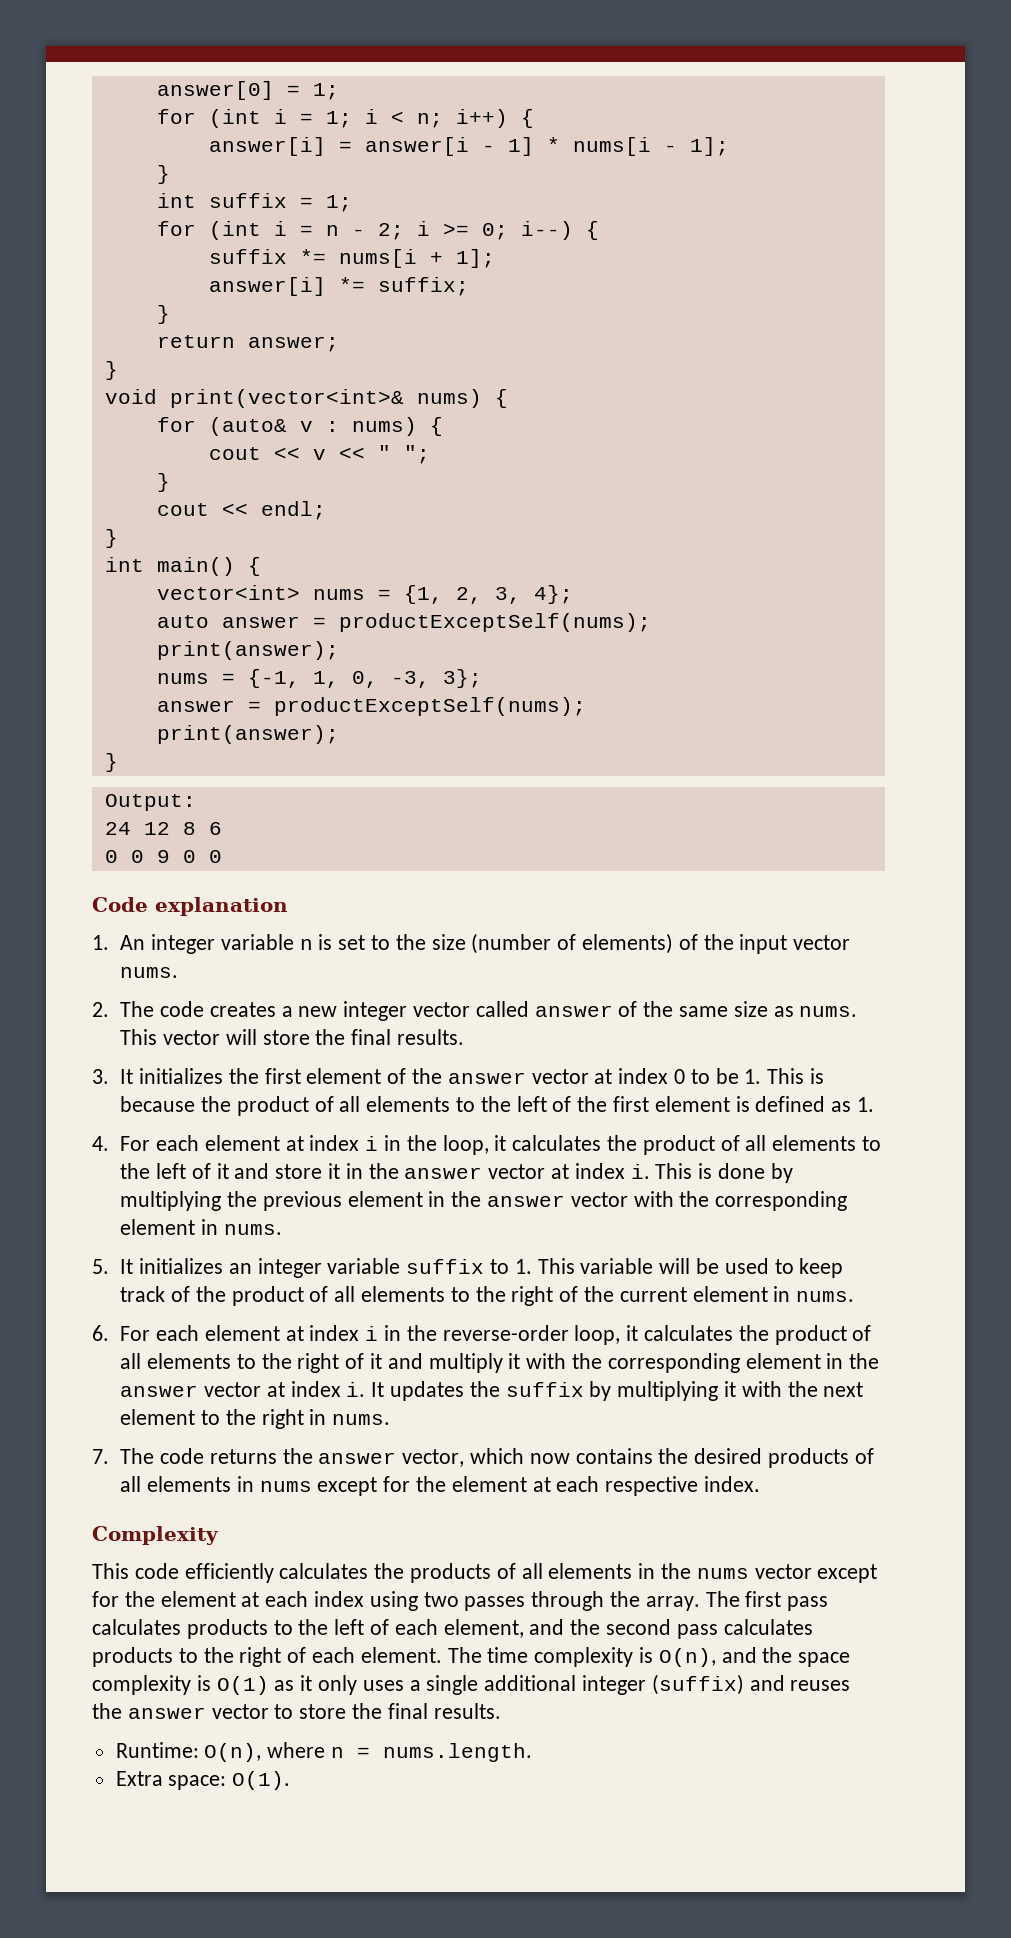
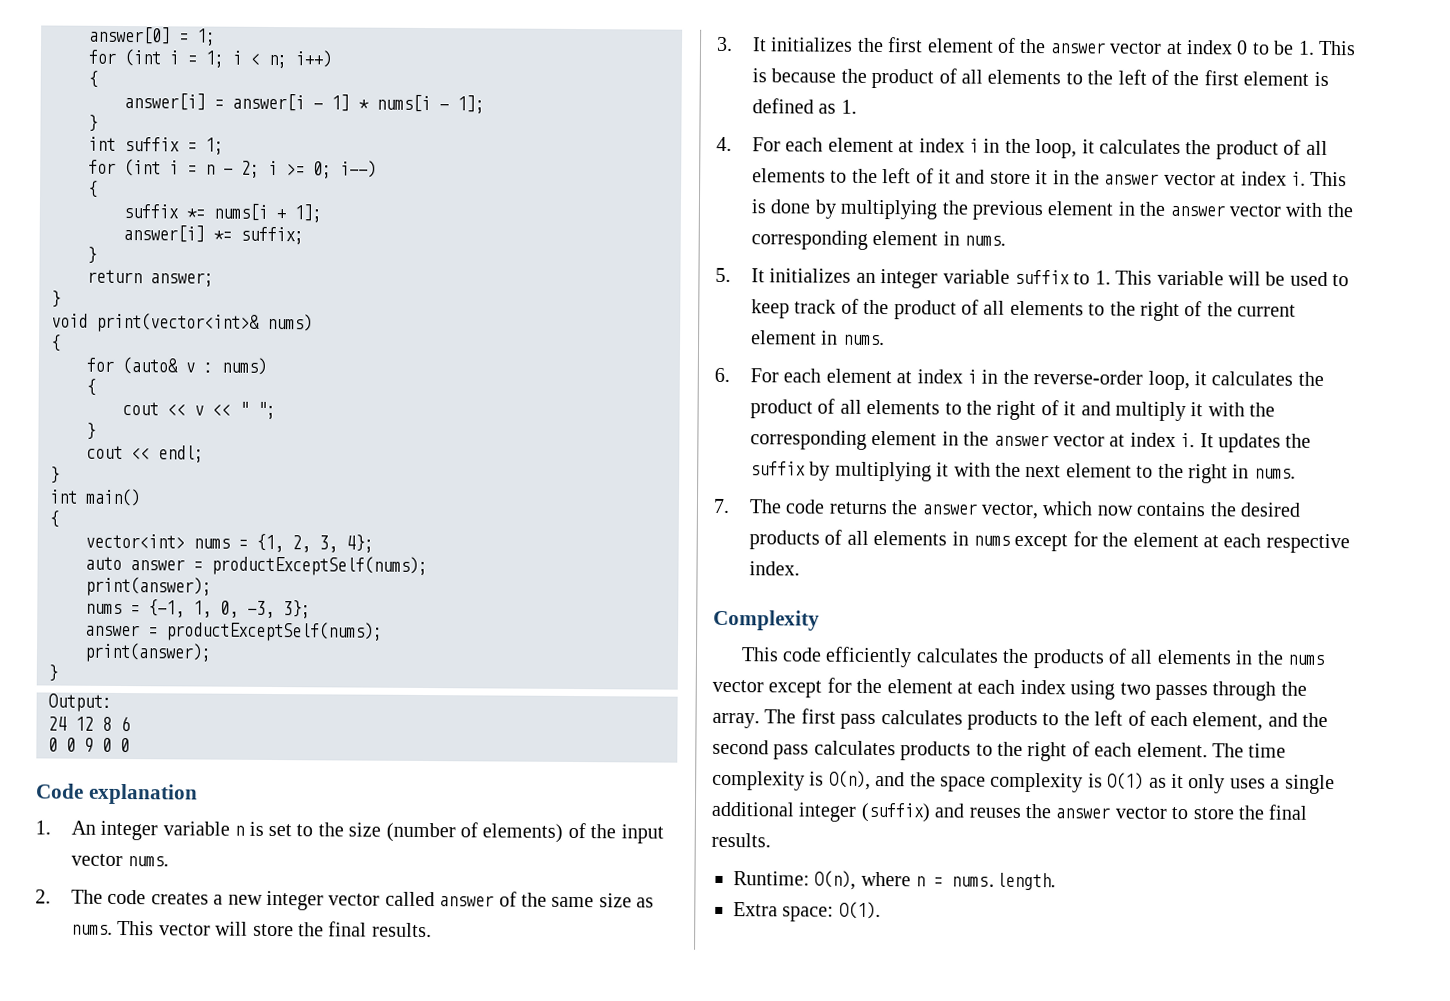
- for (int i = 1; i < n; i++) {
+ for (int i = 1; i < n; i++)
+ {
- for (int i = n - 2; i >= 0; i--) {
+ for (int i = n - 2; i >= 0; i--)
+ {
- void print(vector<int>& nums) {
+ void print(vector<int>& nums)
+ {
- for (auto& v : nums) {
+ for (auto& v : nums)
+ {
- int main() {
+ int main()
+ {

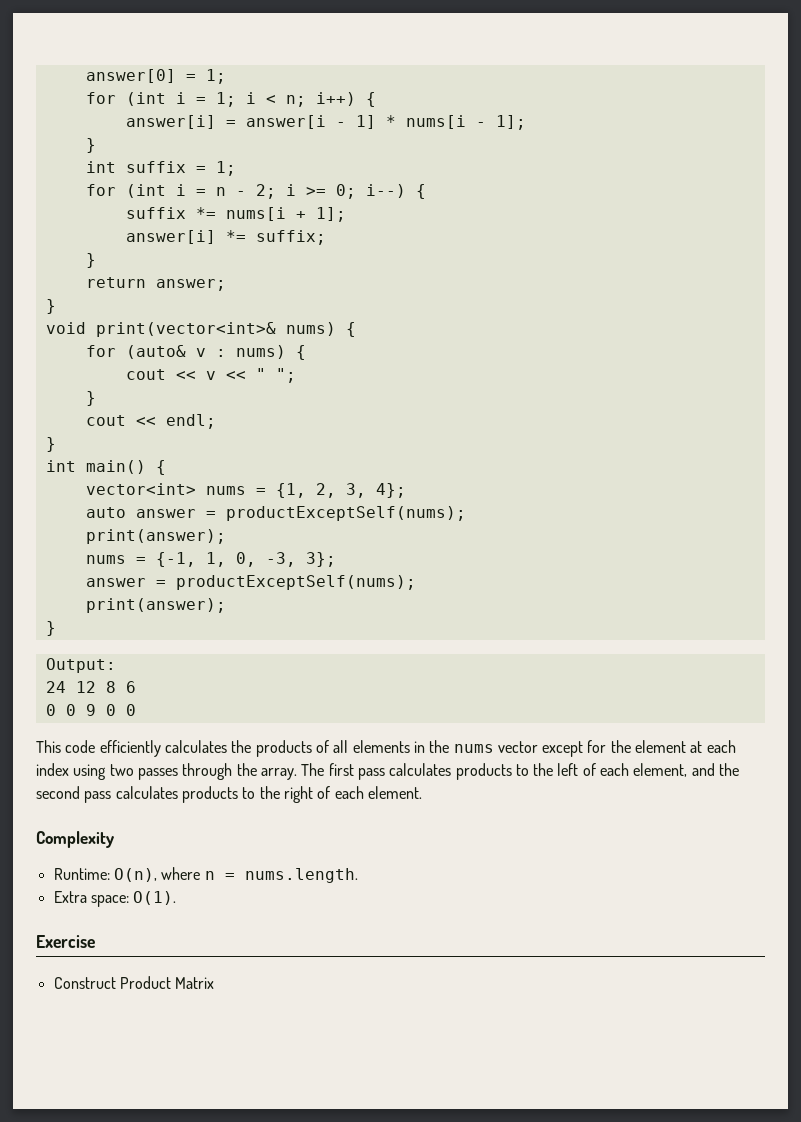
- for (int i = 1; i < n; i++)
- {
+ for (int i = 1; i < n; i++) {
- for (int i = n - 2; i >= 0; i--)
- {
+ for (int i = n - 2; i >= 0; i--) {
- void print(vector<int>& nums)
- {
+ void print(vector<int>& nums) {
- for (auto& v : nums)
- {
+ for (auto& v : nums) {
- int main()
- {
+ int main() {
- Code explanation
- 1. An integer variable n is set to the size (number of elements) of the input vector nums.
- 2. The code creates a new integer vector called answer of the same size as nums. This vector will store the final results.
- 3. It initializes the first element of the answer vector at index 0 to be 1. This is because the product of all elements to the left of the first element is defined as 1.
- 4. For each element at index i in the loop, it calculates the product of all elements to the left of it and store it in the answer vector at index i. This is done by multiplying the previous element in the answer vector with the corresponding element in nums.
- 5. It initializes an integer variable suffix to 1. This variable will be used to keep track of the product of all elements to the right of the current element in nums.
- 6. For each element at index i in the reverse-order loop, it calculates the product of all elements to the right of it and multiply it with the corresponding element in the answer vector at index i. It updates the suffix by multiplying it with the next element to the right in nums.
- 7. The code returns the answer vector, which now contains the desired products of all elements in nums except for the element at each respective index.
- Complexity
- The first pass calculates products to the left of each element, and the second pass calculates products to the right of each element. The time complexity is O(n), and the space complexity is O(1) as it only uses a single additional integer (suffix) and reuses the answer vector to store the final results.
+ The first pass calculates products to the left of each element, and the second pass calculates products to the right of each element.
+ Complexity
+ Exercise
+ Construct Product Matrix

